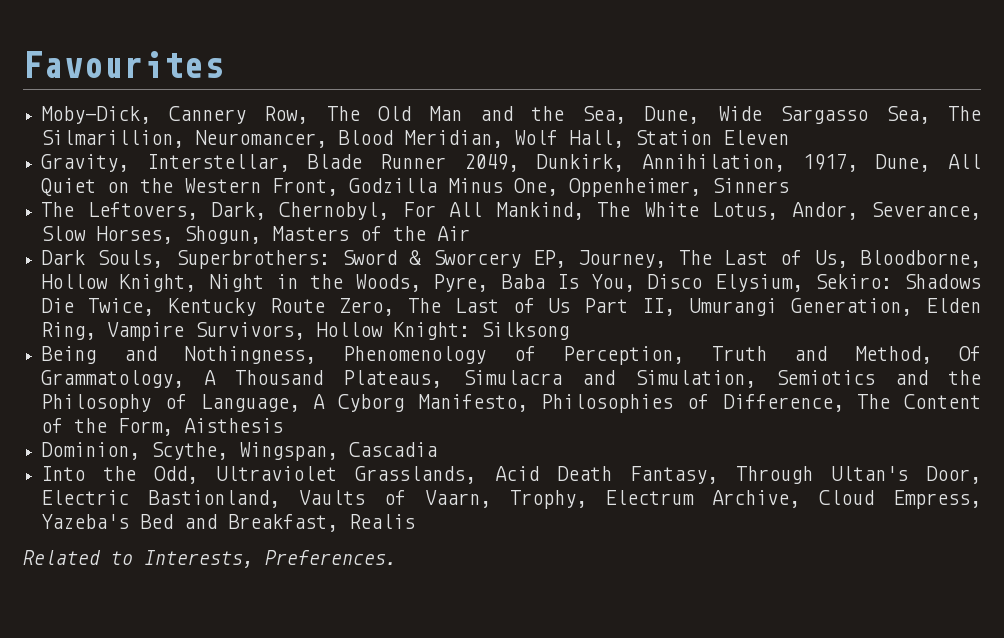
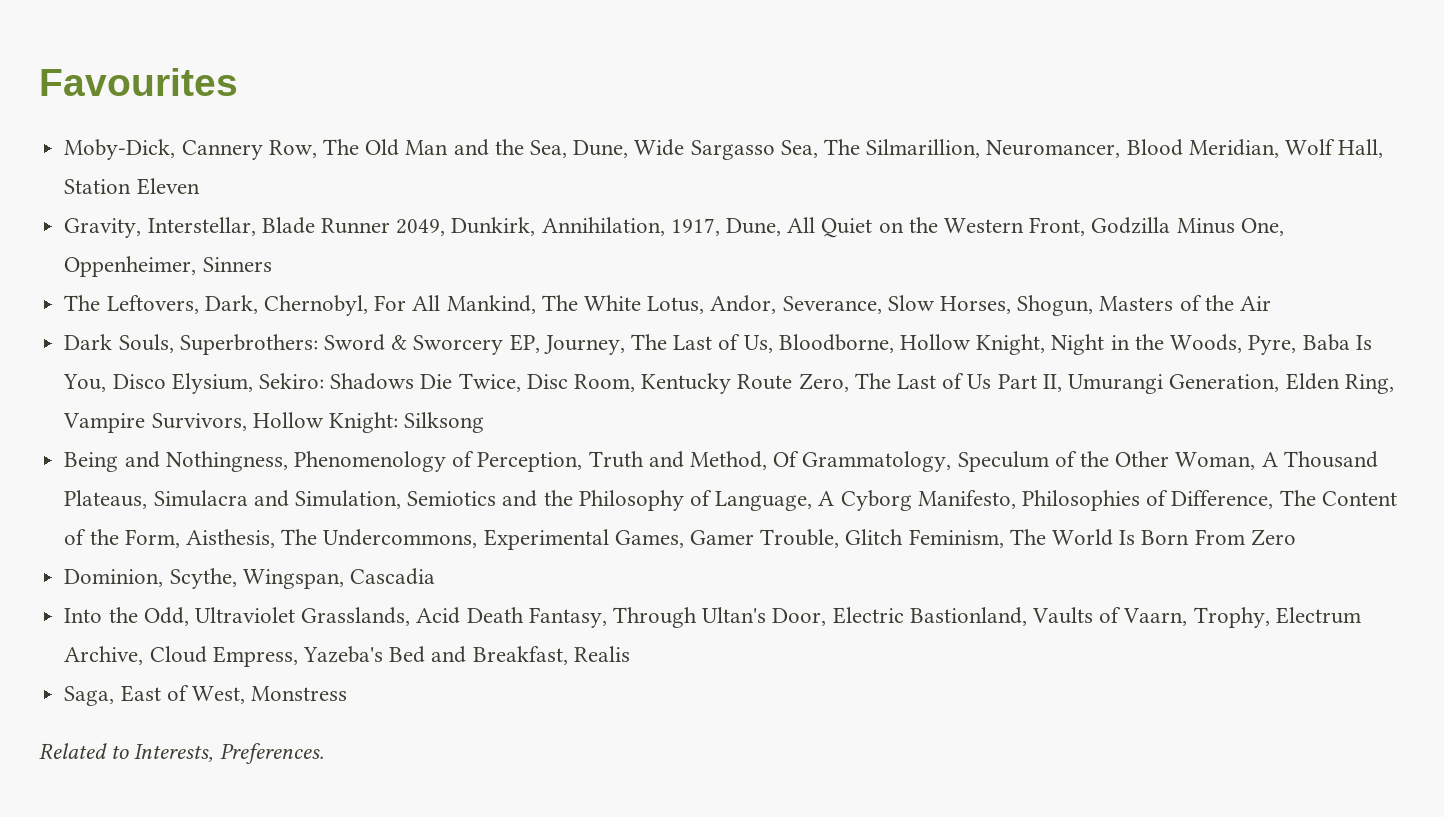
- Dark Souls, Superbrothers: Sword & Sworcery EP, Journey, The Last of Us, Bloodborne, Hollow Knight, Night in the Woods, Pyre, Baba Is You, Disco Elysium, Sekiro: Shadows Die Twice, Kentucky Route Zero, The Last of Us Part II, Umurangi Generation, Elden Ring, Vampire Survivors, Hollow Knight: Silksong
+ Dark Souls, Superbrothers: Sword & Sworcery EP, Journey, The Last of Us, Bloodborne, Hollow Knight, Night in the Woods, Pyre, Baba Is You, Disco Elysium, Sekiro: Shadows Die Twice, Disc Room, Kentucky Route Zero, The Last of Us Part II, Umurangi Generation, Elden Ring, Vampire Survivors, Hollow Knight: Silksong
- Being and Nothingness, Phenomenology of Perception, Truth and Method, Of Grammatology, A Thousand Plateaus, Simulacra and Simulation, Semiotics and the Philosophy of Language, A Cyborg Manifesto, Philosophies of Difference, The Content of the Form, Aisthesis
+ Being and Nothingness, Phenomenology of Perception, Truth and Method, Of Grammatology, Speculum of the Other Woman, A Thousand Plateaus, Simulacra and Simulation, Semiotics and the Philosophy of Language, A Cyborg Manifesto, Philosophies of Difference, The Content of the Form, Aisthesis, The Undercommons, Experimental Games, Gamer Trouble, Glitch Feminism, The World Is Born From Zero
+ Saga, East of West, Monstress

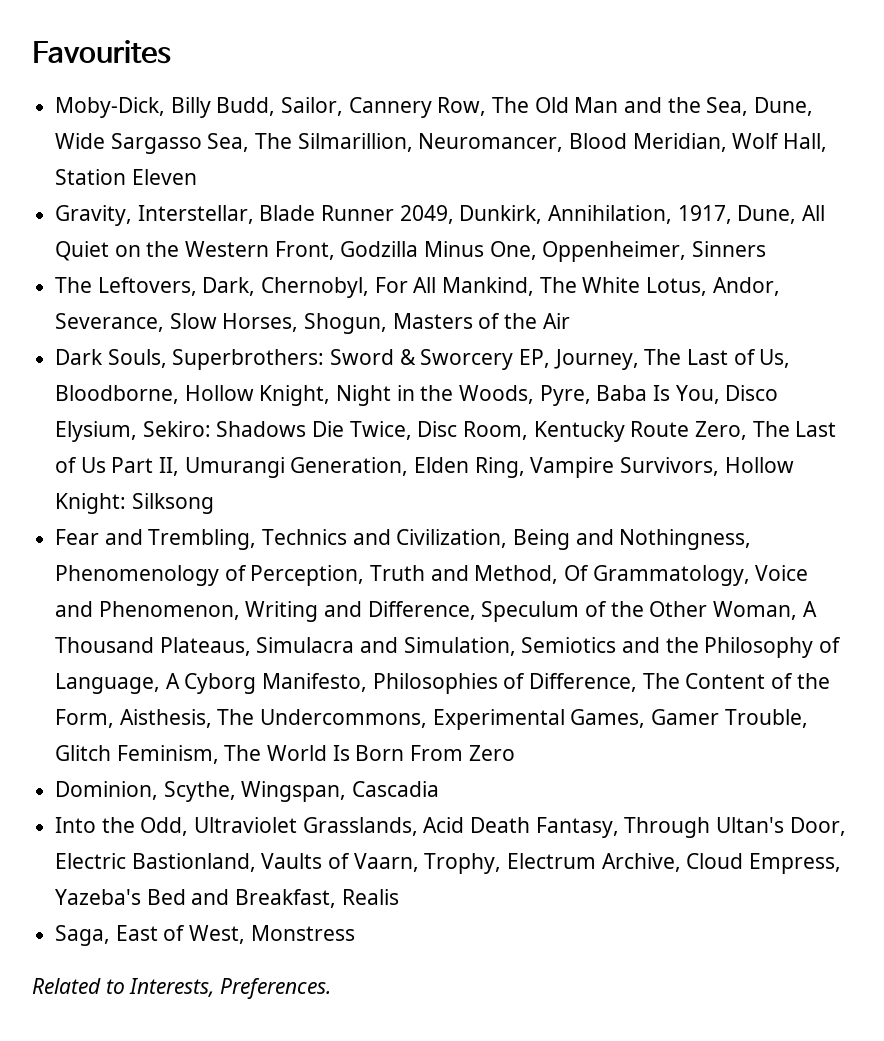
- Moby-Dick, Cannery Row, The Old Man and the Sea, Dune, Wide Sargasso Sea, The Silmarillion, Neuromancer, Blood Meridian, Wolf Hall, Station Eleven
+ Moby-Dick, Billy Budd, Sailor, Cannery Row, The Old Man and the Sea, Dune, Wide Sargasso Sea, The Silmarillion, Neuromancer, Blood Meridian, Wolf Hall, Station Eleven
- Being and Nothingness, Phenomenology of Perception, Truth and Method, Of Grammatology, Speculum of the Other Woman, A Thousand Plateaus, Simulacra and Simulation, Semiotics and the Philosophy of Language, A Cyborg Manifesto, Philosophies of Difference, The Content of the Form, Aisthesis, The Undercommons, Experimental Games, Gamer Trouble, Glitch Feminism, The World Is Born From Zero
+ Fear and Trembling, Technics and Civilization, Being and Nothingness, Phenomenology of Perception, Truth and Method, Of Grammatology, Voice and Phenomenon, Writing and Difference, Speculum of the Other Woman, A Thousand Plateaus, Simulacra and Simulation, Semiotics and the Philosophy of Language, A Cyborg Manifesto, Philosophies of Difference, The Content of the Form, Aisthesis, The Undercommons, Experimental Games, Gamer Trouble, Glitch Feminism, The World Is Born From Zero

